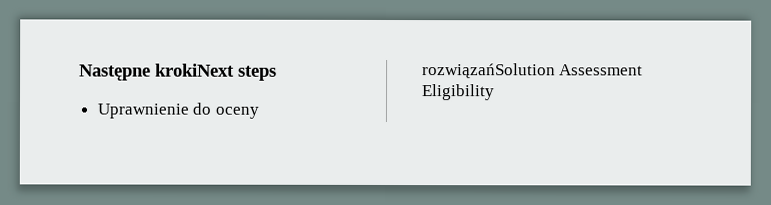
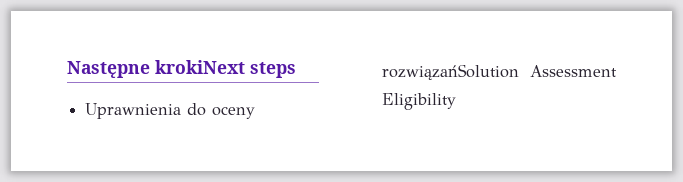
- Uprawnienie do oceny rozwiązańSolution Assessment Eligibility
+ Uprawnienia do oceny rozwiązańSolution Assessment Eligibility

